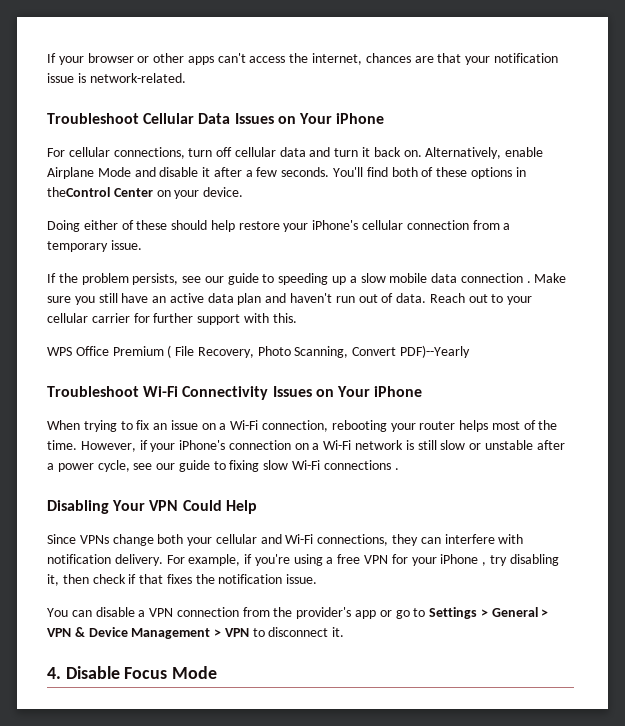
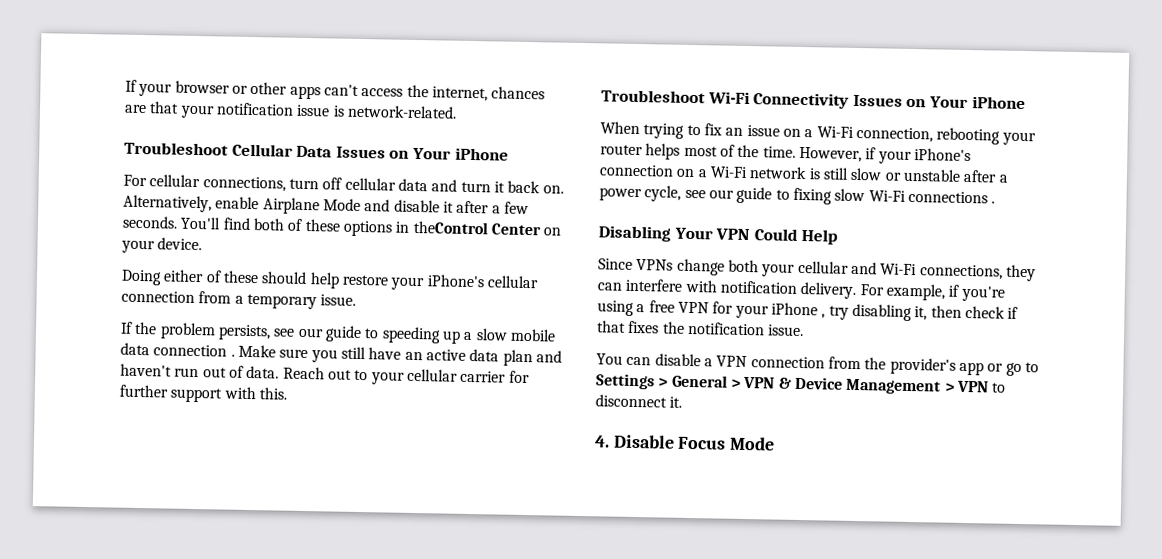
- WPS Office Premium ( File Recovery, Photo Scanning, Convert PDF)--Yearly

